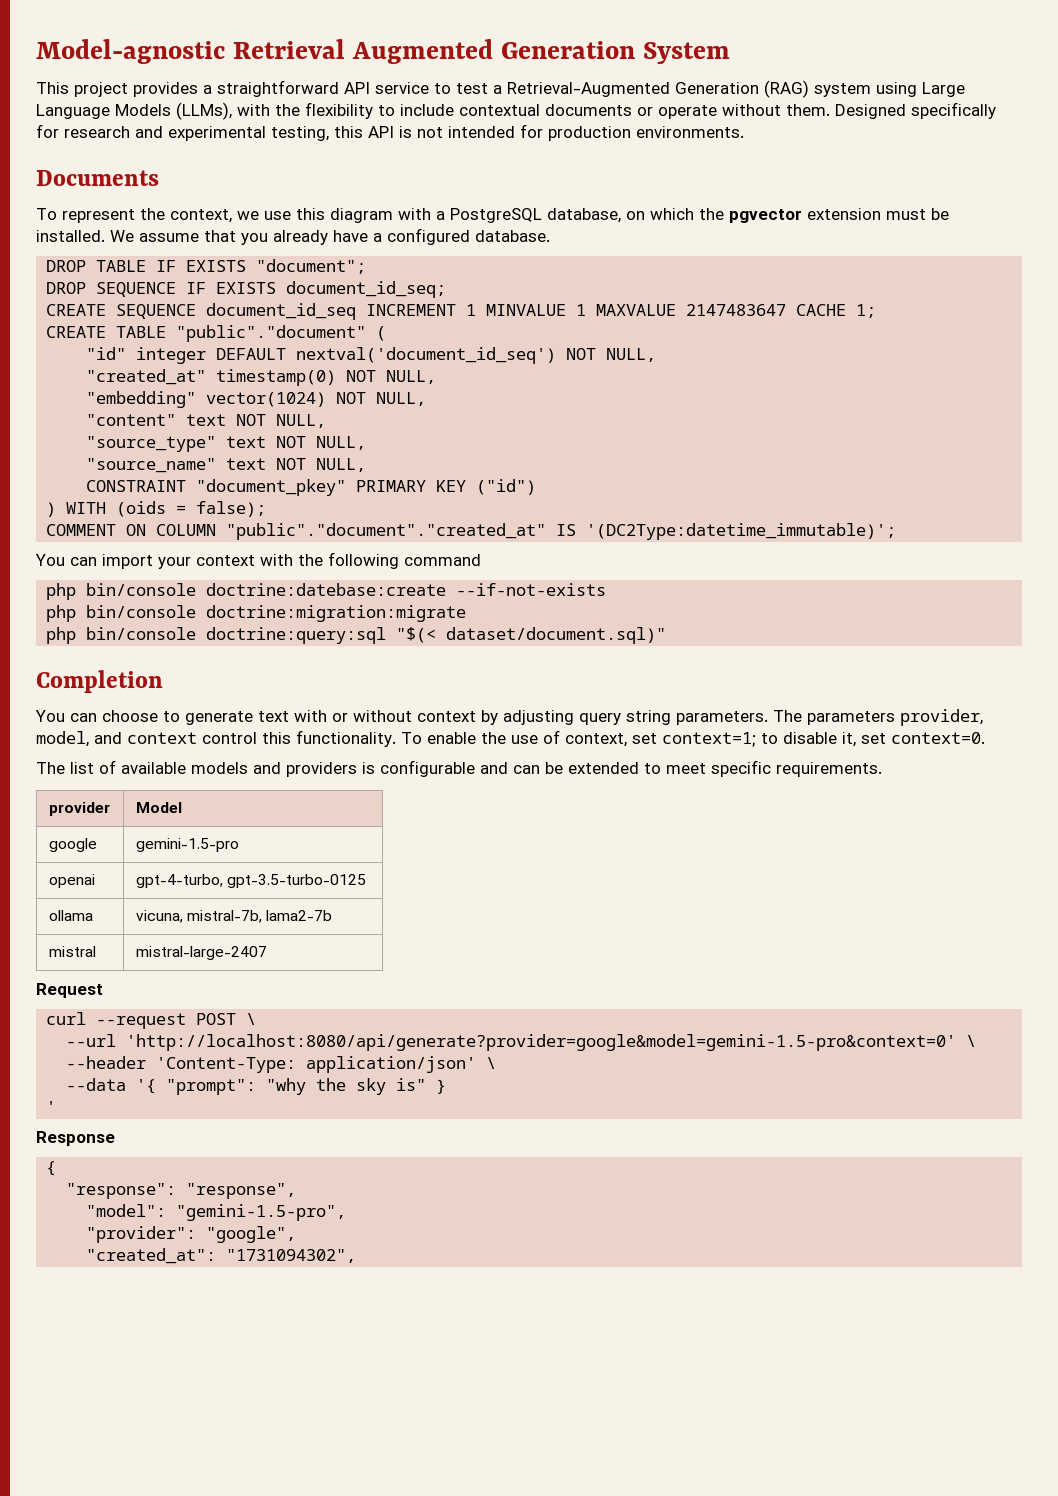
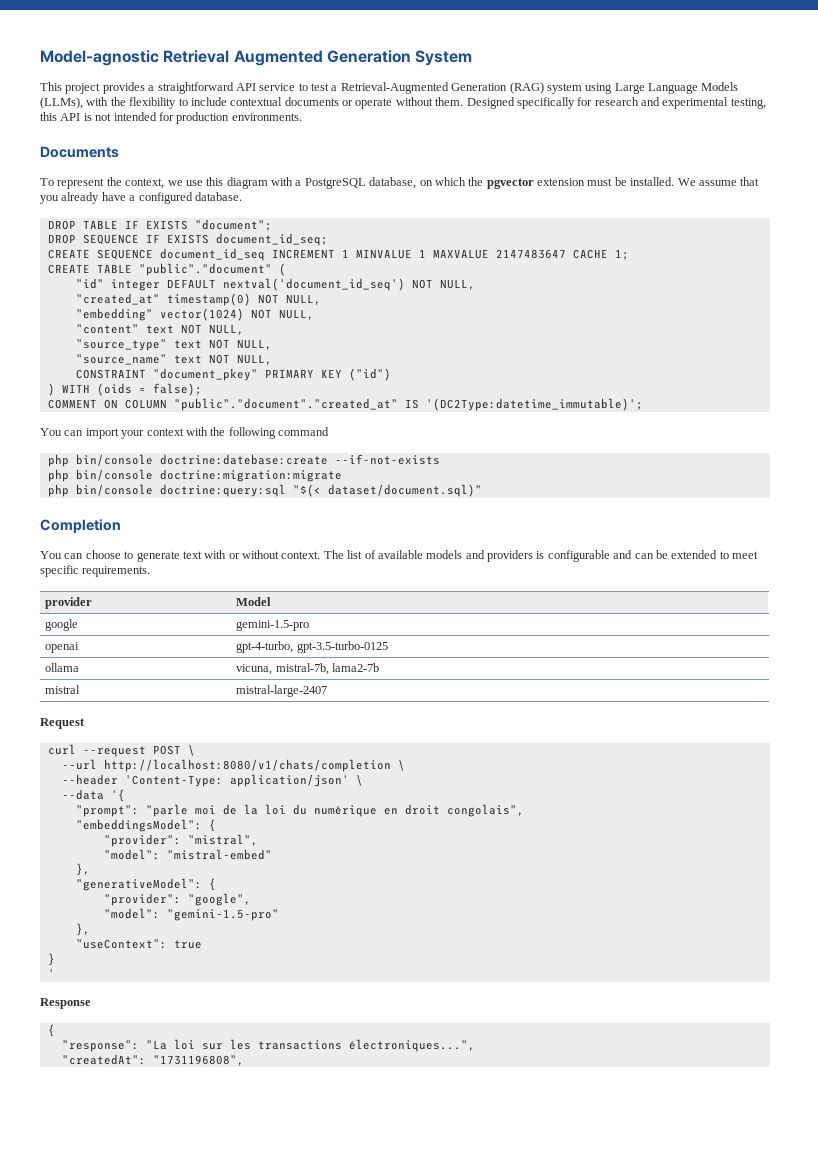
- You can choose to generate text with or without context by adjusting query string parameters. The parameters provider, model, and context control this functionality. To enable the use of context, set context=1; to disable it, set context=0.
- The list of available models and providers is configurable and can be extended to meet specific requirements.
+ You can choose to generate text with or without context. The list of available models and providers is configurable and can be extended to meet specific requirements.
- --url 'http://localhost:8080/api/generate?provider=google&model=gemini-1.5-pro&context=0' \
+ --url http://localhost:8080/v1/chats/completion \
- --data '{ "prompt": "why the sky is" }
+ --data '{
+ "prompt": "parle moi de la loi du numérique en droit congolais",
+ "embeddingsModel": {
+ "provider": "mistral",
+ "model": "mistral-embed"
+ },
+ "generativeModel": {
+ "provider": "google",
+ "model": "gemini-1.5-pro"
+ },
+ "useContext": true
+ }
- "response": "response",
- "model": "gemini-1.5-pro",
- "provider": "google",
- "created_at": "1731094302",
+ "response": "La loi sur les transactions électroniques...",
+ "createdAt": "1731196808",

